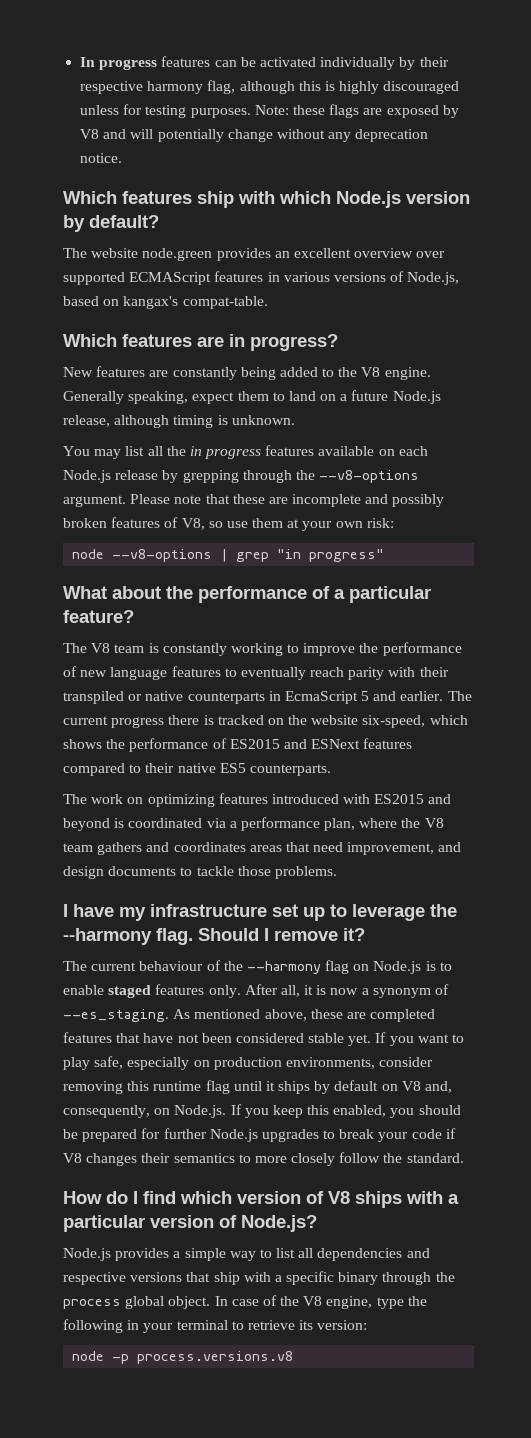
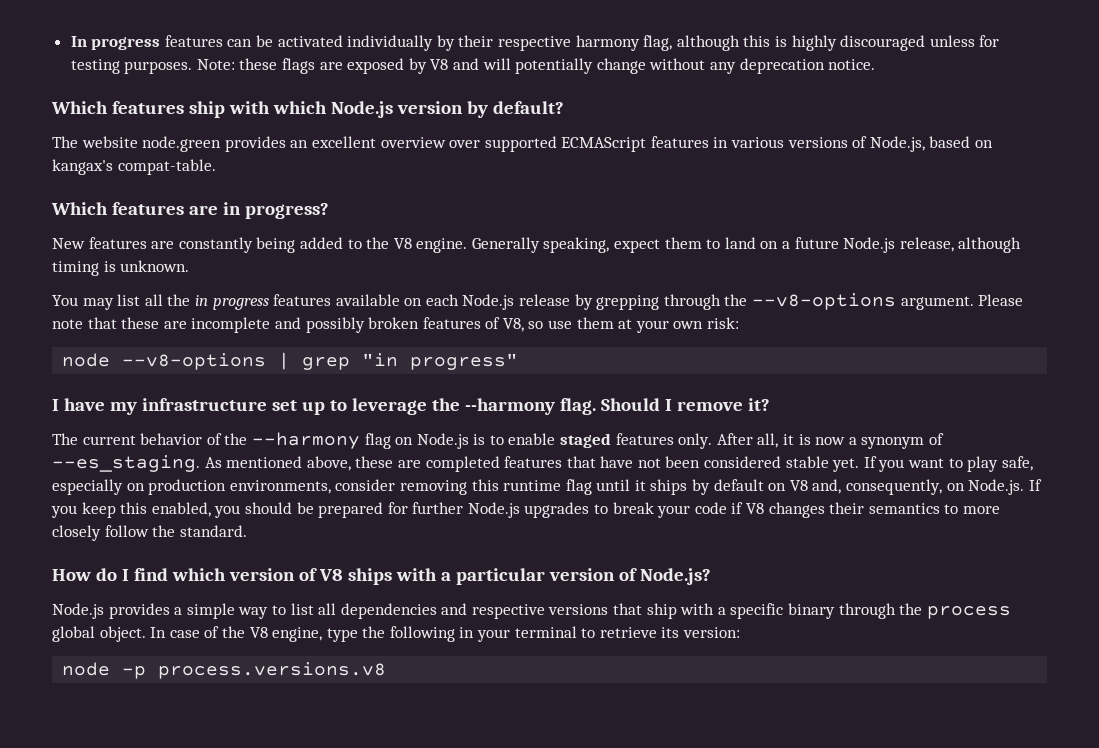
- What about the performance of a particular feature?
- The V8 team is constantly working to improve the performance of new language features to eventually reach parity with their transpiled or native counterparts in EcmaScript 5 and earlier. The current progress there is tracked on the website six-speed, which shows the performance of ES2015 and ESNext features compared to their native ES5 counterparts.
- The work on optimizing features introduced with ES2015 and beyond is coordinated via a performance plan, where the V8 team gathers and coordinates areas that need improvement, and design documents to tackle those problems.
- The current behaviour of the --harmony flag on Node.js is to enable staged features only.
+ The current behavior of the --harmony flag on Node.js is to enable staged features only.

